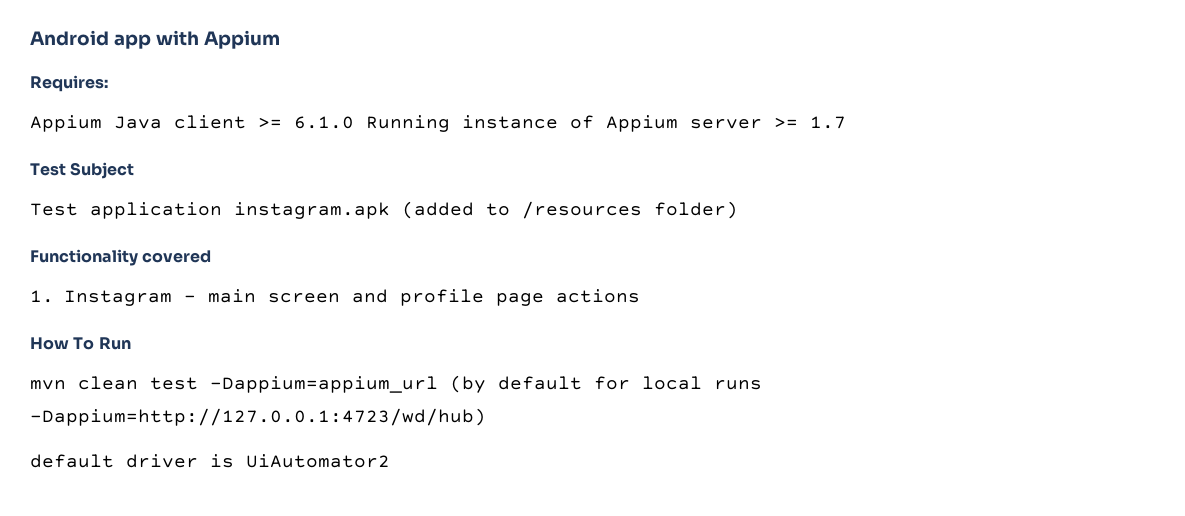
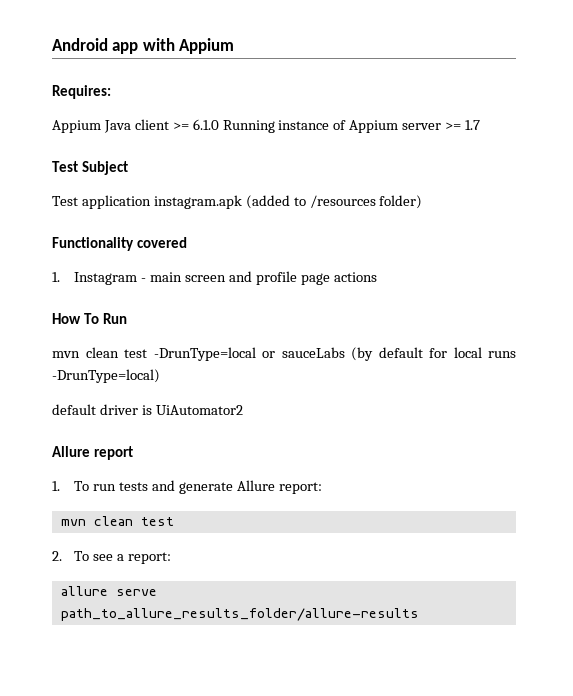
- mvn clean test -Dappium=appium_url (by default for local runs -Dappium=http://127.0.0.1:4723/wd/hub)
+ mvn clean test -DrunType=local or sauceLabs (by default for local runs -DrunType=local)
+ Allure report
+ 1. To run tests and generate Allure report:
+ mvn clean test
+ 2. To see a report:
+ allure serve path_to_allure_results_folder/allure-results

